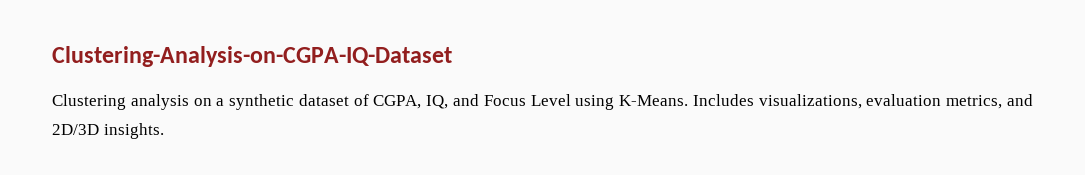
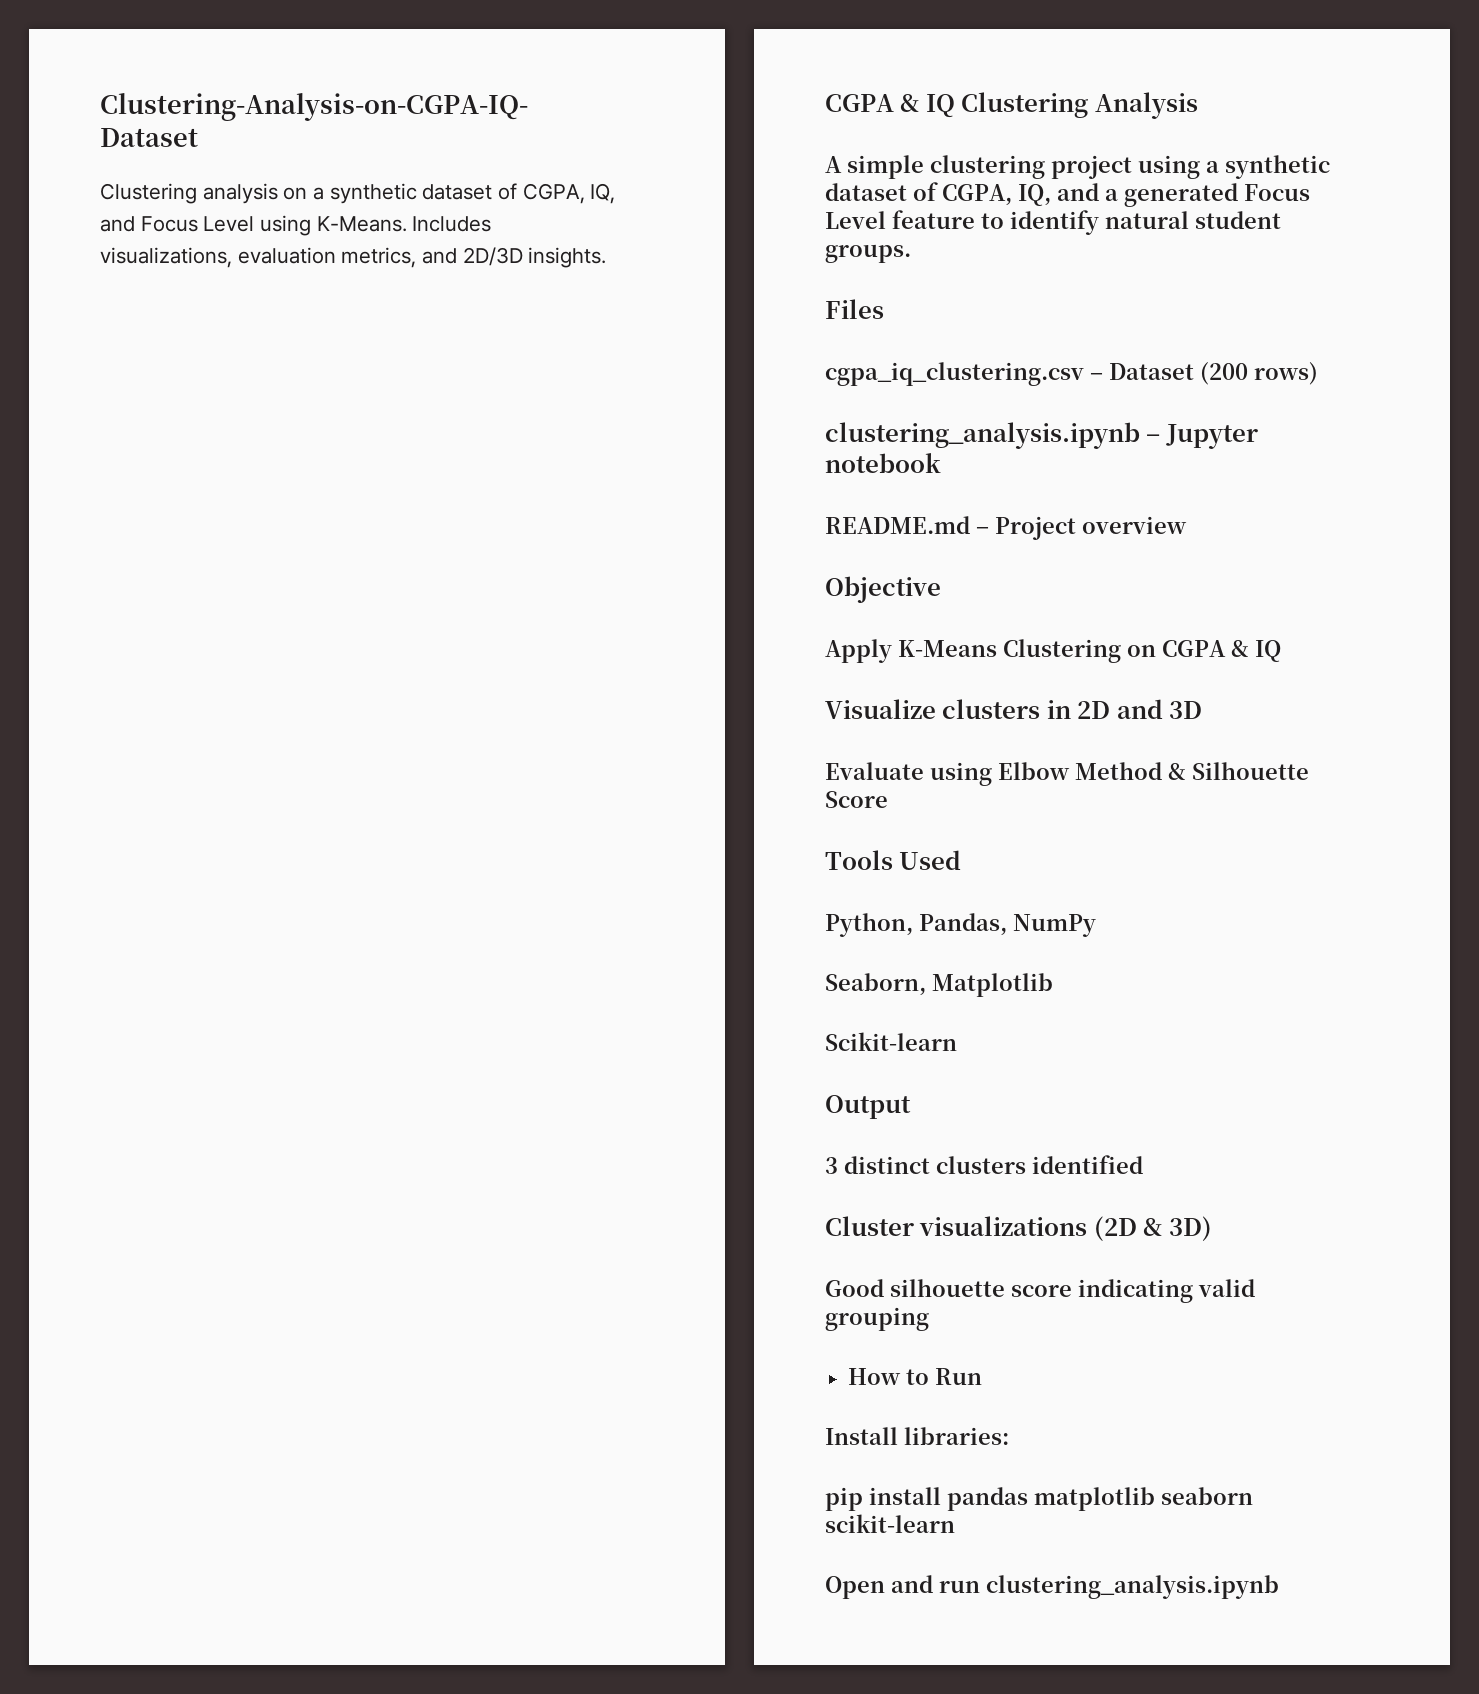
+ CGPA & IQ Clustering Analysis
+ A simple clustering project using a synthetic dataset of CGPA, IQ, and a generated Focus Level feature to identify natural student groups.
+ Files
+ cgpa_iq_clustering.csv – Dataset (200 rows)
+ clustering_analysis.ipynb – Jupyter notebook
+ README.md – Project overview
+ Objective
+ Apply K-Means Clustering on CGPA & IQ
+ Visualize clusters in 2D and 3D
+ Evaluate using Elbow Method & Silhouette Score
+ Tools Used
+ Python, Pandas, NumPy
+ Seaborn, Matplotlib
+ Scikit-learn
+ Output
+ 3 distinct clusters identified
+ Cluster visualizations (2D & 3D)
+ Good silhouette score indicating valid grouping
+ How to Run
+ Install libraries:
+ pip install pandas matplotlib seaborn scikit-learn
+ Open and run clustering_analysis.ipynb

